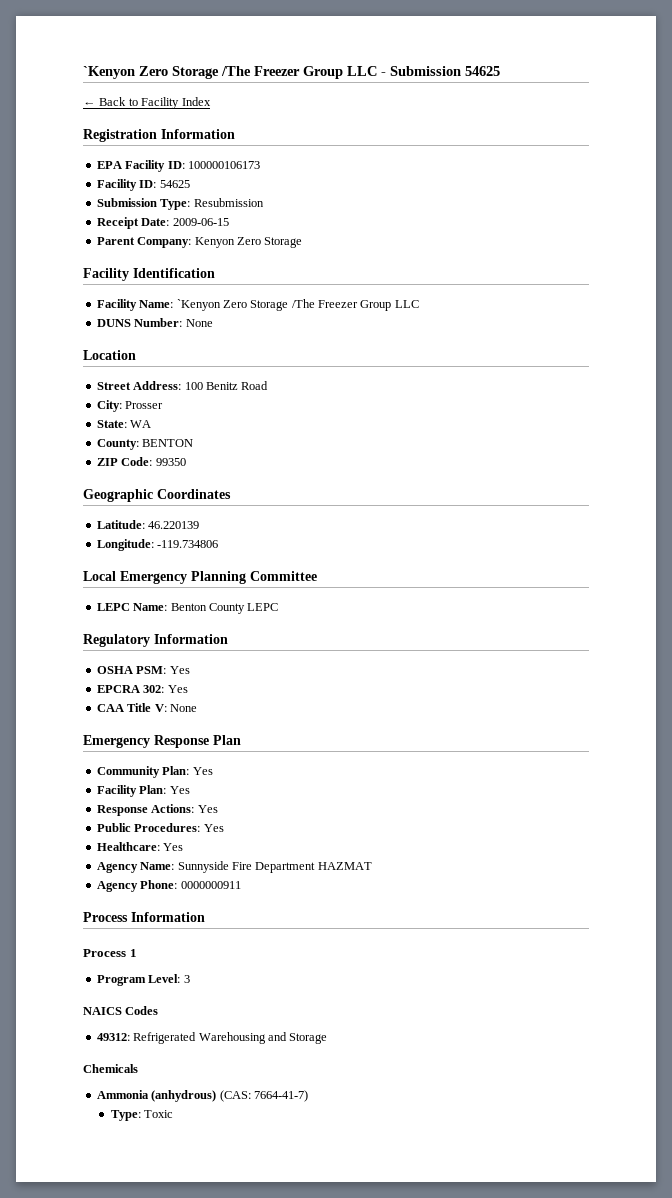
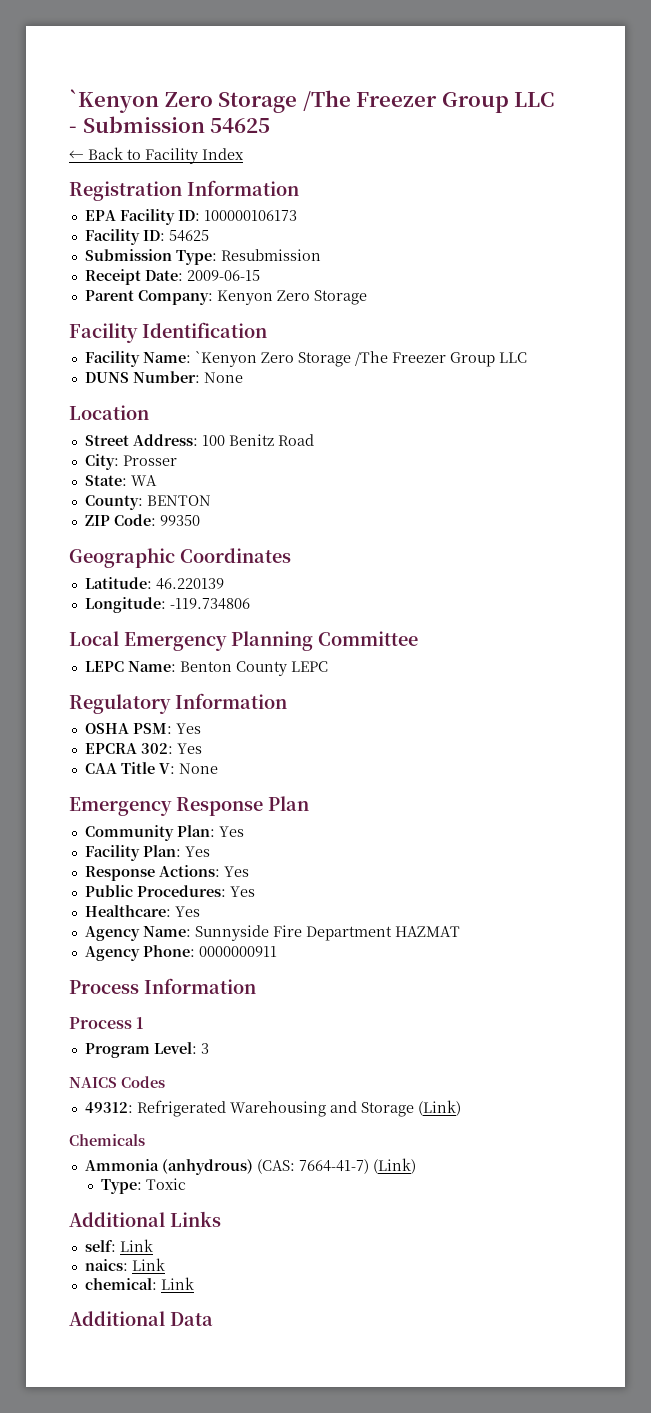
- 49312: Refrigerated Warehousing and Storage
+ 49312: Refrigerated Warehousing and Storage (Link)
- Ammonia (anhydrous) (CAS: 7664-41-7)
+ Ammonia (anhydrous) (CAS: 7664-41-7) (Link)
+ Additional Links
+ self: Link
+ naics: Link
+ chemical: Link
+ Additional Data

